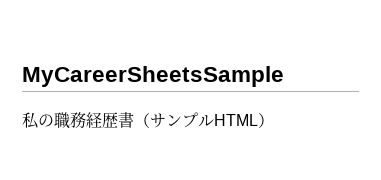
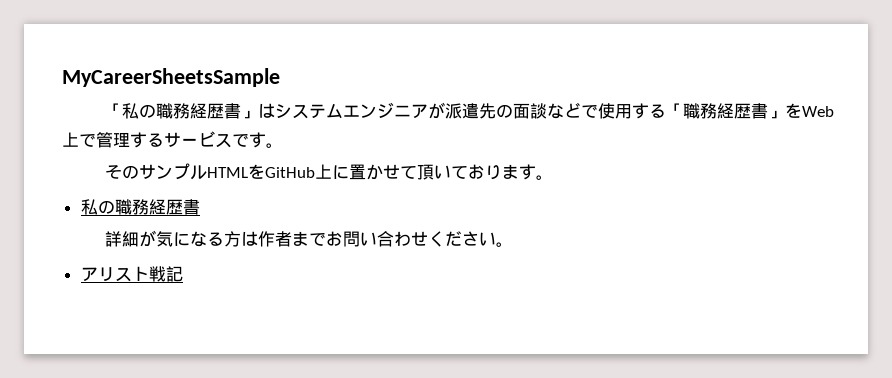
- 私の職務経歴書（サンプルHTML）
+ 「私の職務経歴書」はシステムエンジニアが派遣先の面談などで使用する「職務経歴書」をWeb上で管理するサービスです。
+ そのサンプルHTMLをGitHub上に置かせて頂いております。
+ 私の職務経歴書
+ 詳細が気になる方は作者までお問い合わせください。
+ アリスト戦記

